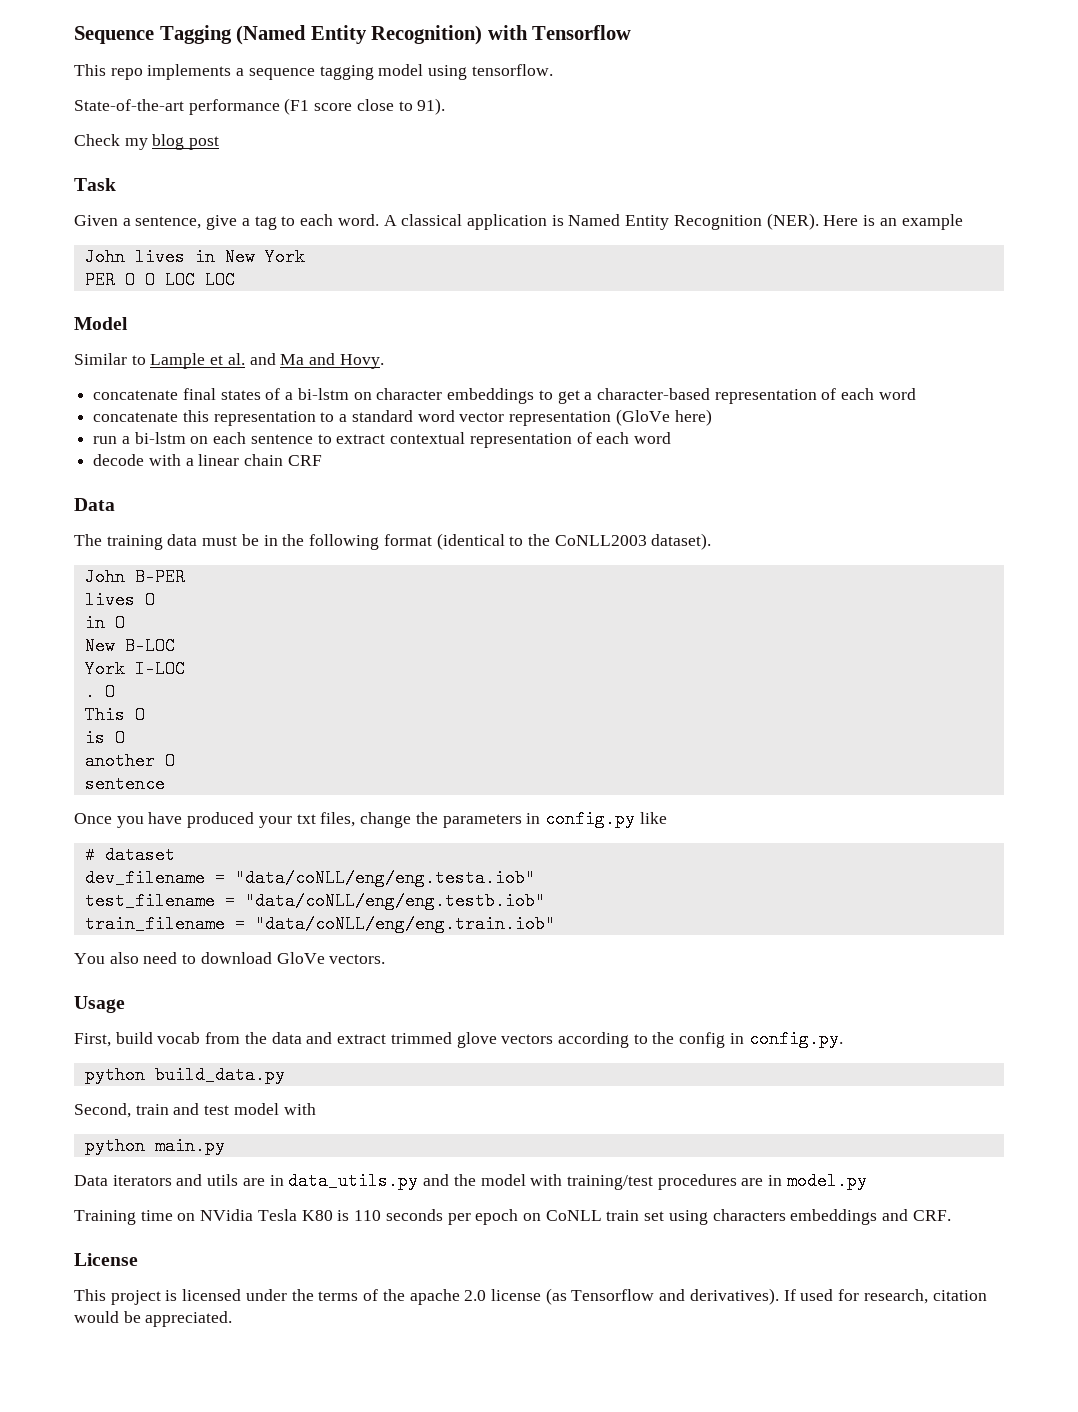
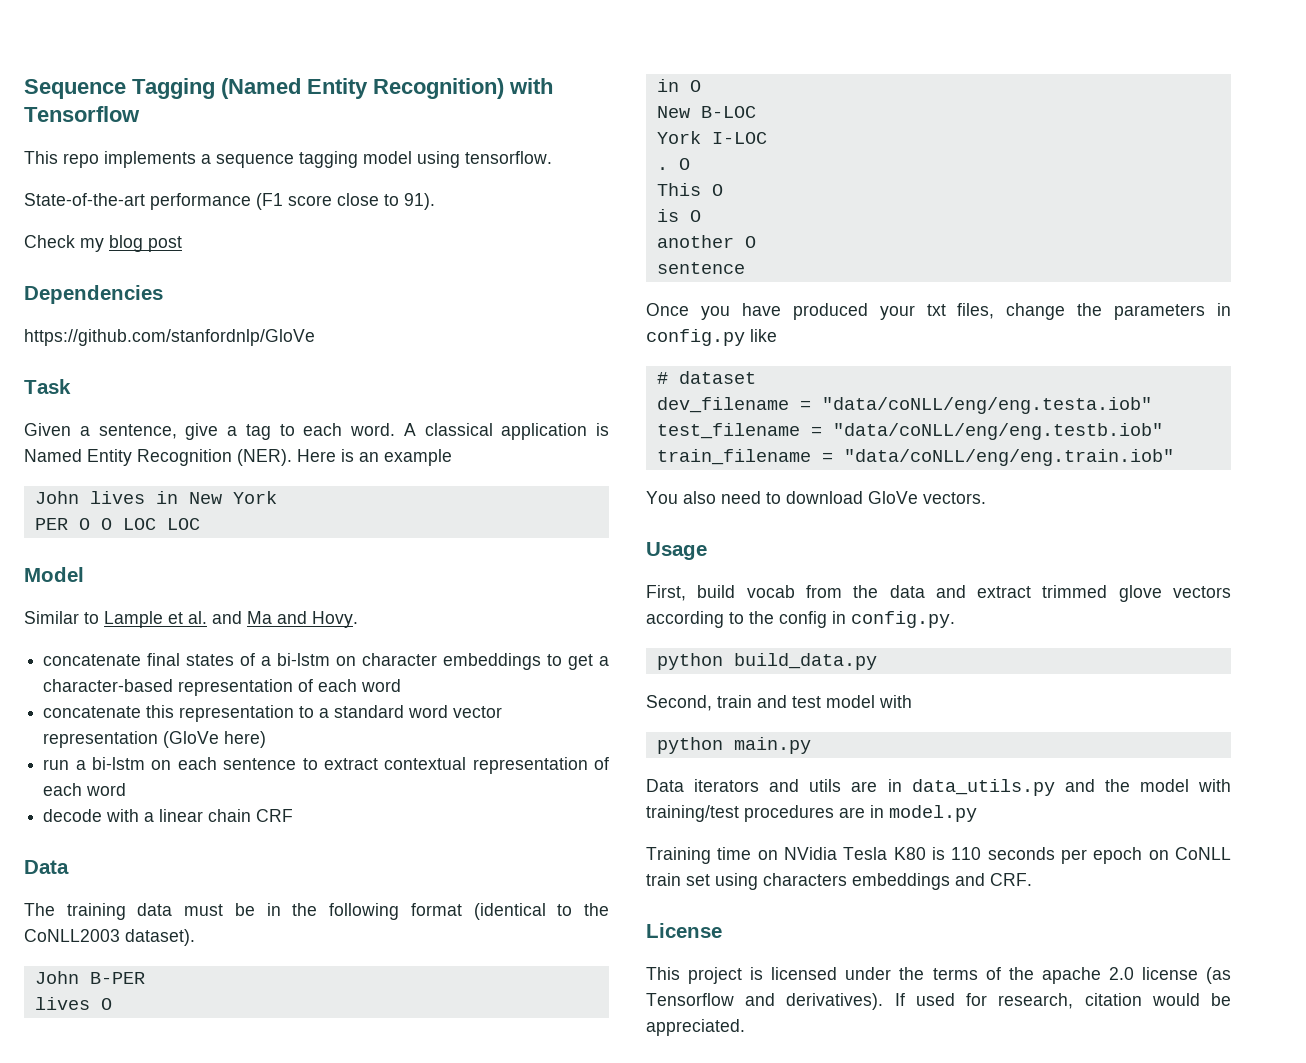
+ Dependencies
+ https://github.com/stanfordnlp/GloVe

